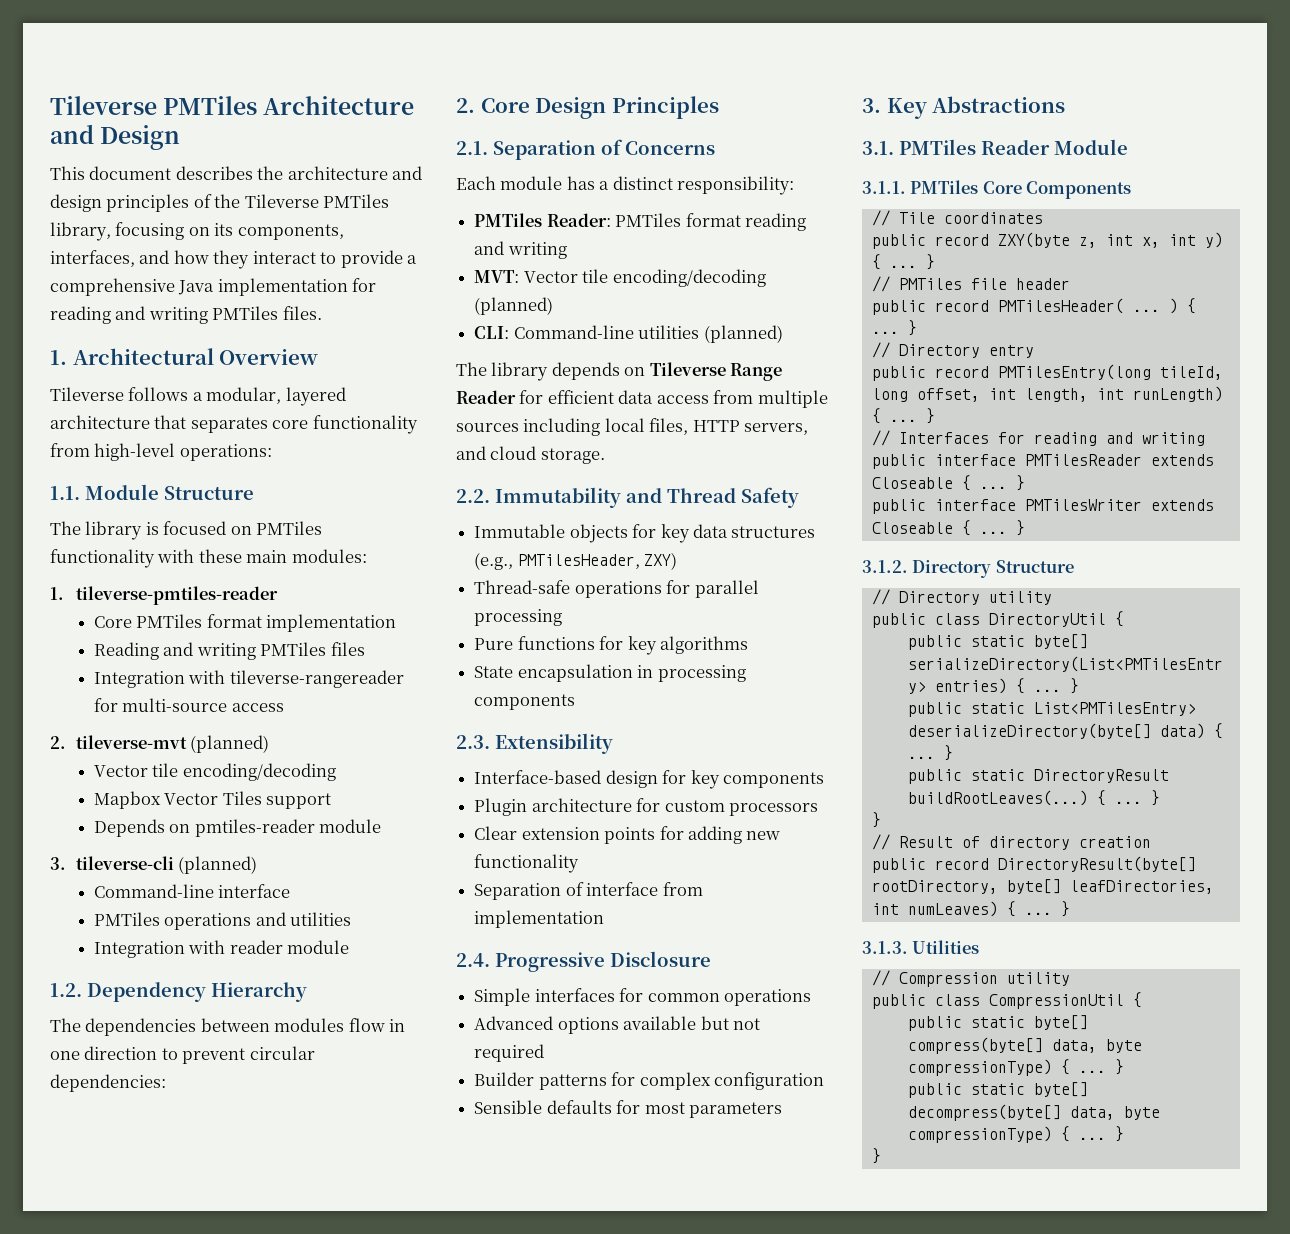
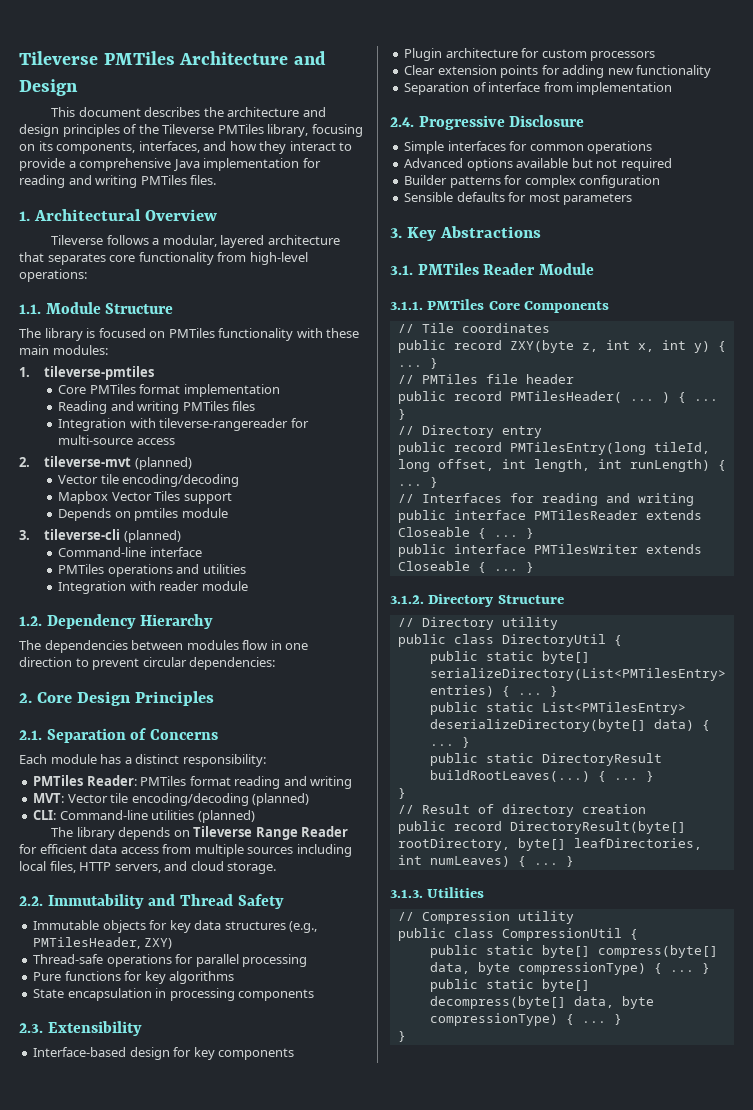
- 1. tileverse-pmtiles-reader
+ 1. tileverse-pmtiles
- Depends on pmtiles-reader module
+ Depends on pmtiles module

